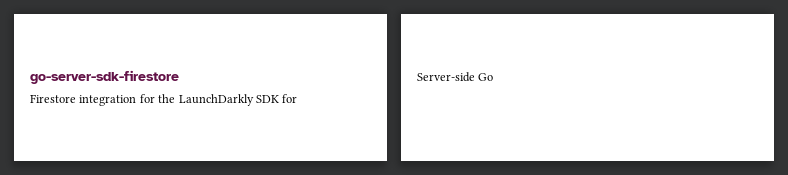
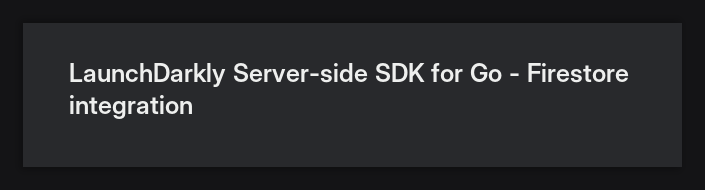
- go-server-sdk-firestore
- Firestore integration for the LaunchDarkly SDK for Server-side Go
+ LaunchDarkly Server-side SDK for Go - Firestore integration

